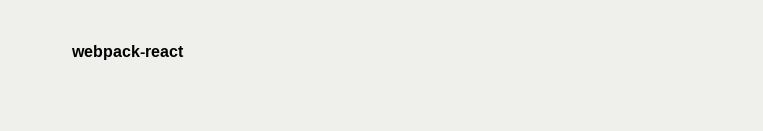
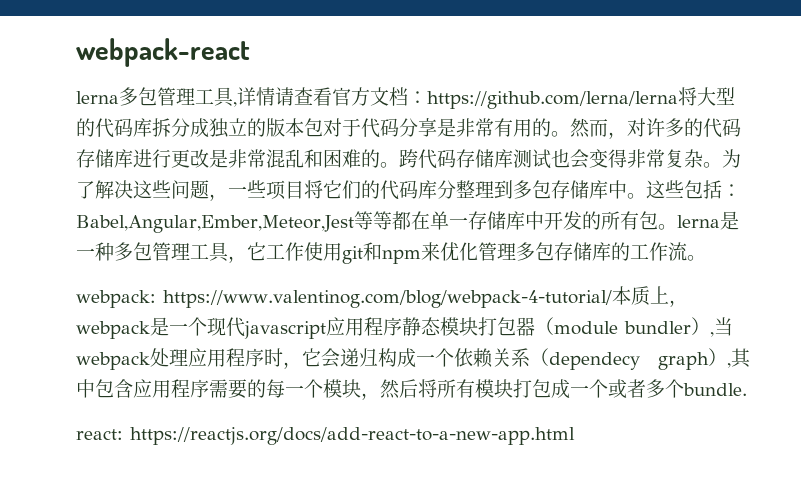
+ lerna多包管理工具,详情请查看官方文档：https://github.com/lerna/lerna将大型的代码库拆分成独立的版本包对于代码分享是非常有用的。然而，对许多的代码存储库进行更改是非常混乱和困难的。跨代码存储库测试也会变得非常复杂。为了解决这些问题，一些项目将它们的代码库分整理到多包存储库中。这些包括：Babel,Angular,Ember,Meteor,Jest等等都在单一存储库中开发的所有包。lerna是一种多包管理工具，它工作使用git和npm来优化管理多包存储库的工作流。
+ webpack: https://www.valentinog.com/blog/webpack-4-tutorial/本质上，webpack是一个现代javascript应用程序静态模块打包器（module bundler）,当webpack处理应用程序时，它会递归构成一个依赖关系（dependecy graph）,其中包含应用程序需要的每一个模块，然后将所有模块打包成一个或者多个bundle.
+ react: https://reactjs.org/docs/add-react-to-a-new-app.html

